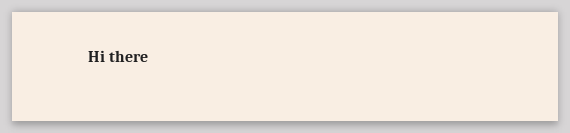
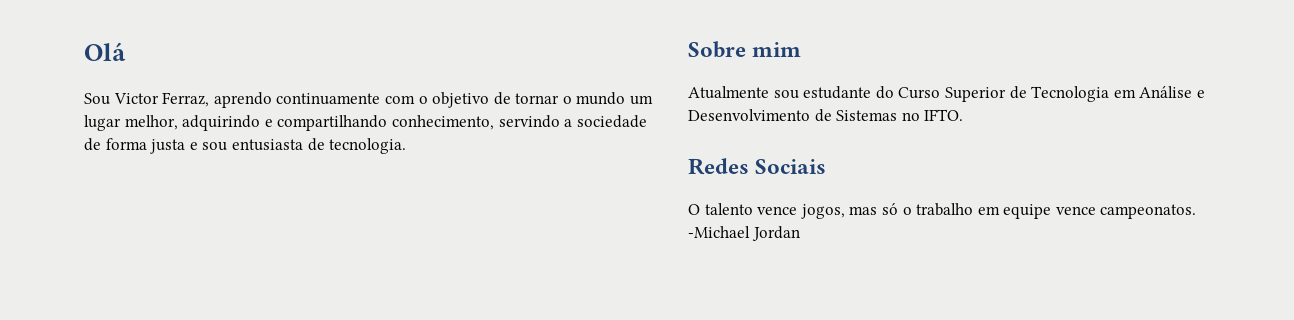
- Hi there
+ Olá
+ Sou Victor Ferraz, aprendo continuamente com o objetivo de tornar o mundo um lugar melhor, adquirindo e compartilhando conhecimento, servindo a sociedade de forma justa e sou entusiasta de tecnologia.
+ Sobre mim
+ Atualmente sou estudante do Curso Superior de Tecnologia em Análise e Desenvolvimento de Sistemas no IFTO.
+ Redes Sociais
+ O talento vence jogos, mas só o trabalho em equipe vence campeonatos. -Michael Jordan

